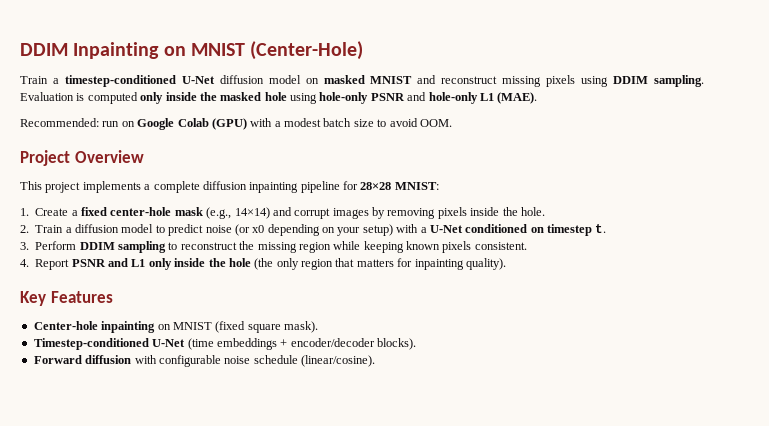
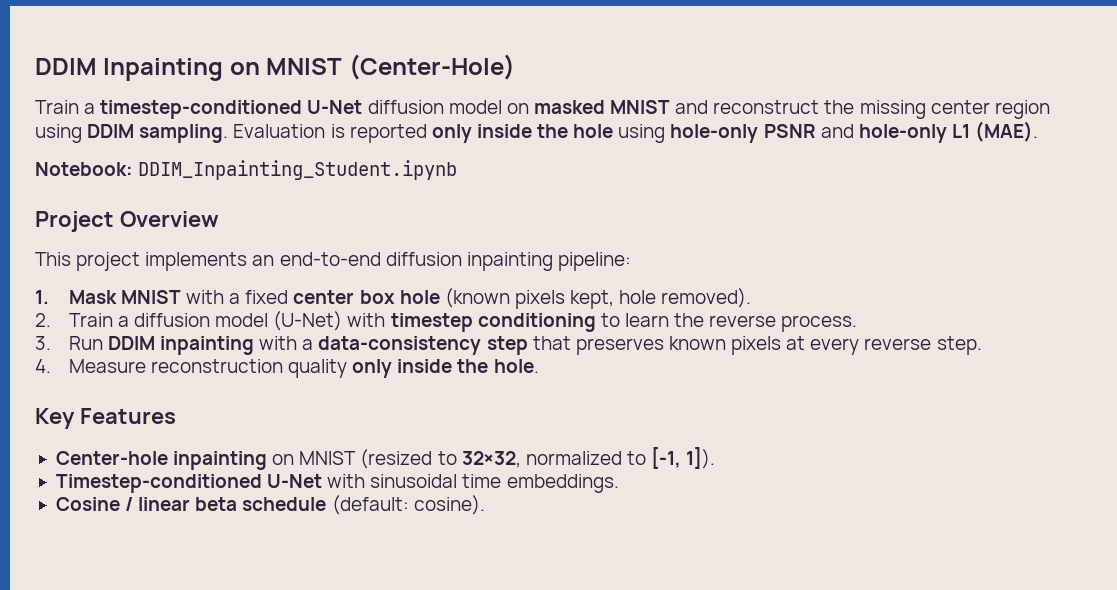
- Train a timestep-conditioned U-Net diffusion model on masked MNIST and reconstruct missing pixels using DDIM sampling.
+ Train a timestep-conditioned U-Net diffusion model on masked MNIST and reconstruct the missing center region using DDIM sampling.
- Evaluation is computed only inside the masked hole using hole-only PSNR and hole-only L1 (MAE).
+ Evaluation is reported only inside the hole using hole-only PSNR and hole-only L1 (MAE).
- Recommended: run on Google Colab (GPU) with a modest batch size to avoid OOM.
+ Notebook: DDIM_Inpainting_Student.ipynb
- This project implements a complete diffusion inpainting pipeline for 28×28 MNIST:
- 1. Create a fixed center-hole mask (e.g., 14×14) and corrupt images by removing pixels inside the hole.
+ This project implements an end-to-end diffusion inpainting pipeline:
+ 1. Mask MNIST with a fixed center box hole (known pixels kept, hole removed).
- 2. Train a diffusion model to predict noise (or x0 depending on your setup) with a U-Net conditioned on timestep t.
- 3. Perform DDIM sampling to reconstruct the missing region while keeping known pixels consistent.
- 4. Report PSNR and L1 only inside the hole (the only region that matters for inpainting quality).
+ 2. Train a diffusion model (U-Net) with timestep conditioning to learn the reverse process.
+ 3. Run DDIM inpainting with a data-consistency step that preserves known pixels at every reverse step.
+ 4. Measure reconstruction quality only inside the hole.
- Center-hole inpainting on MNIST (fixed square mask).
- Timestep-conditioned U-Net (time embeddings + encoder/decoder blocks).
- Forward diffusion with configurable noise schedule (linear/cosine).
+ Center-hole inpainting on MNIST (resized to 32×32, normalized to [-1, 1]).
+ Timestep-conditioned U-Net with sinusoidal time embeddings.
+ Cosine / linear beta schedule (default: cosine).

